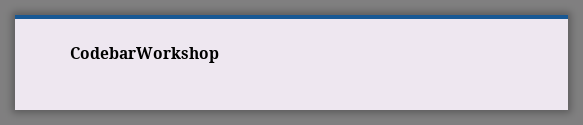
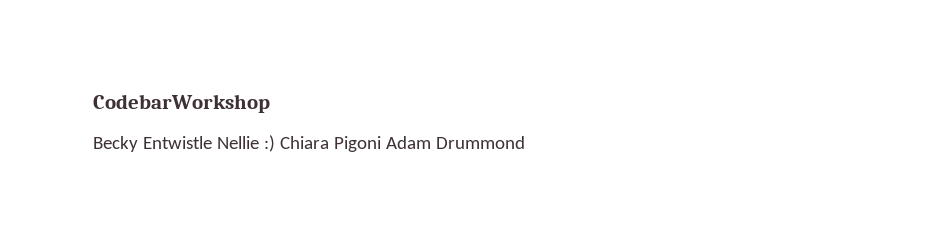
+ Becky Entwistle Nellie :) Chiara Pigoni Adam Drummond

